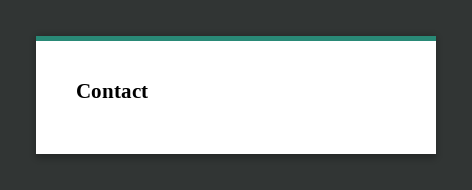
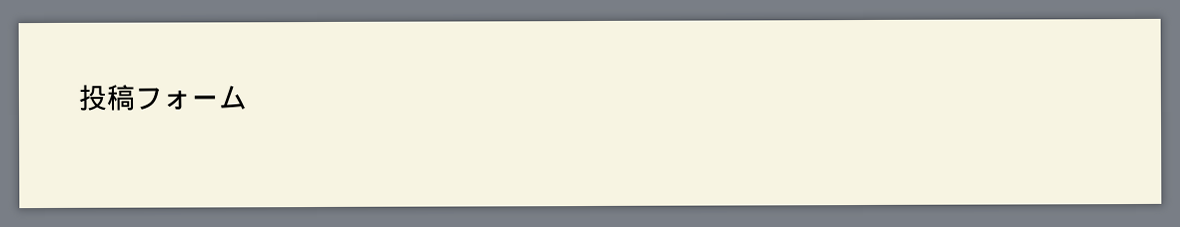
- Contact
+ 投稿フォーム

